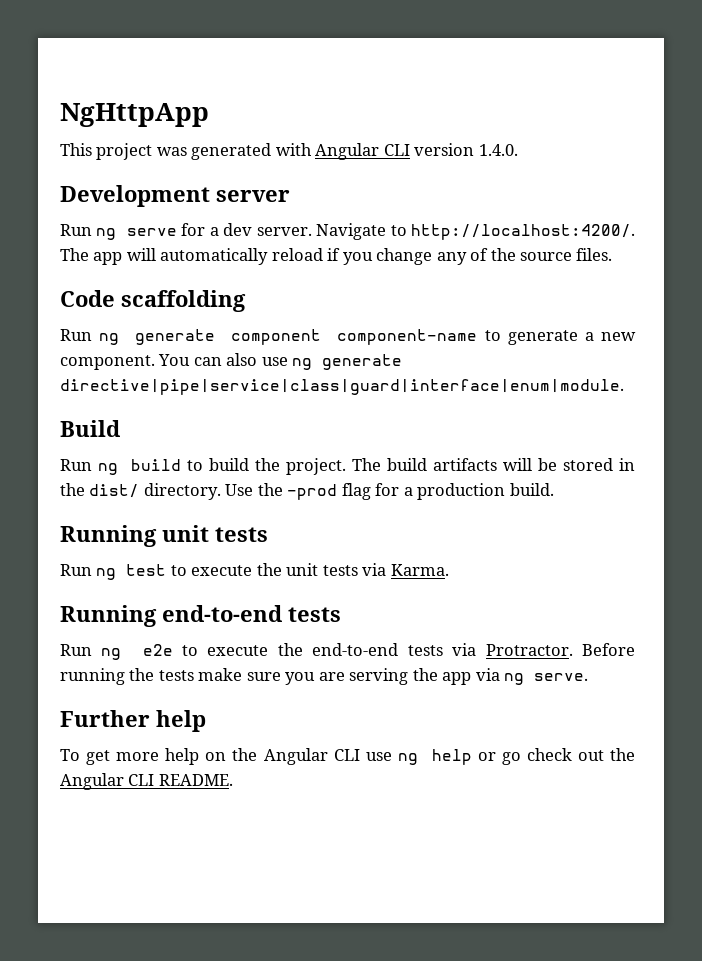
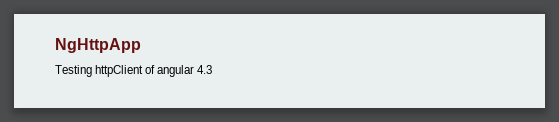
- This project was generated with Angular CLI version 1.4.0.
- Development server
- Run ng serve for a dev server. Navigate to http://localhost:4200/. The app will automatically reload if you change any of the source files.
- Code scaffolding
- Run ng generate component component-name to generate a new component. You can also use ng generate directive|pipe|service|class|guard|interface|enum|module.
- Build
- Run ng build to build the project. The build artifacts will be stored in the dist/ directory. Use the -prod flag for a production build.
- Running unit tests
- Run ng test to execute the unit tests via Karma.
- Running end-to-end tests
- Run ng e2e to execute the end-to-end tests via Protractor. Before running the tests make sure you are serving the app via ng serve.
- Further help
- To get more help on the Angular CLI use ng help or go check out the Angular CLI README.
+ Testing httpClient of angular 4.3

